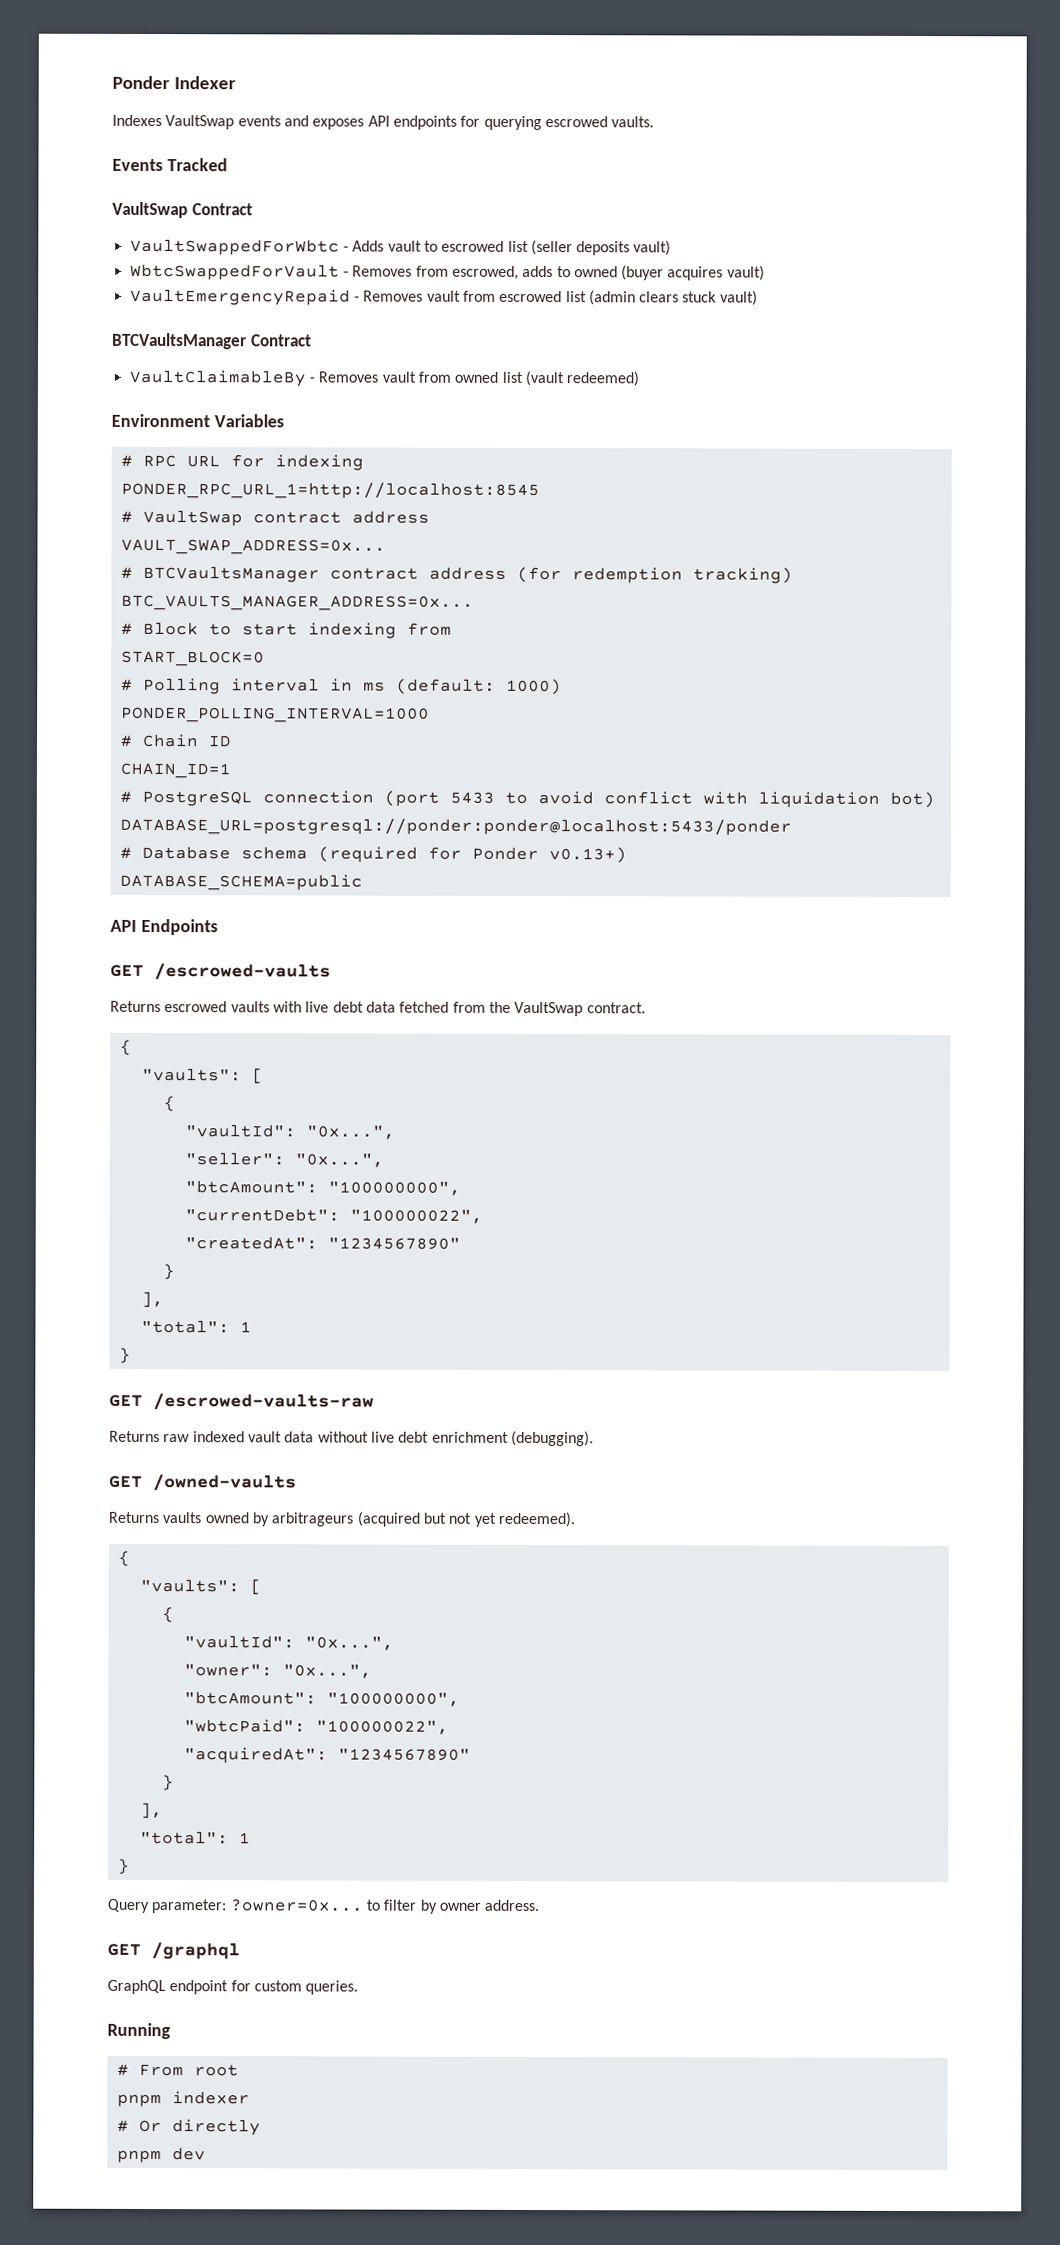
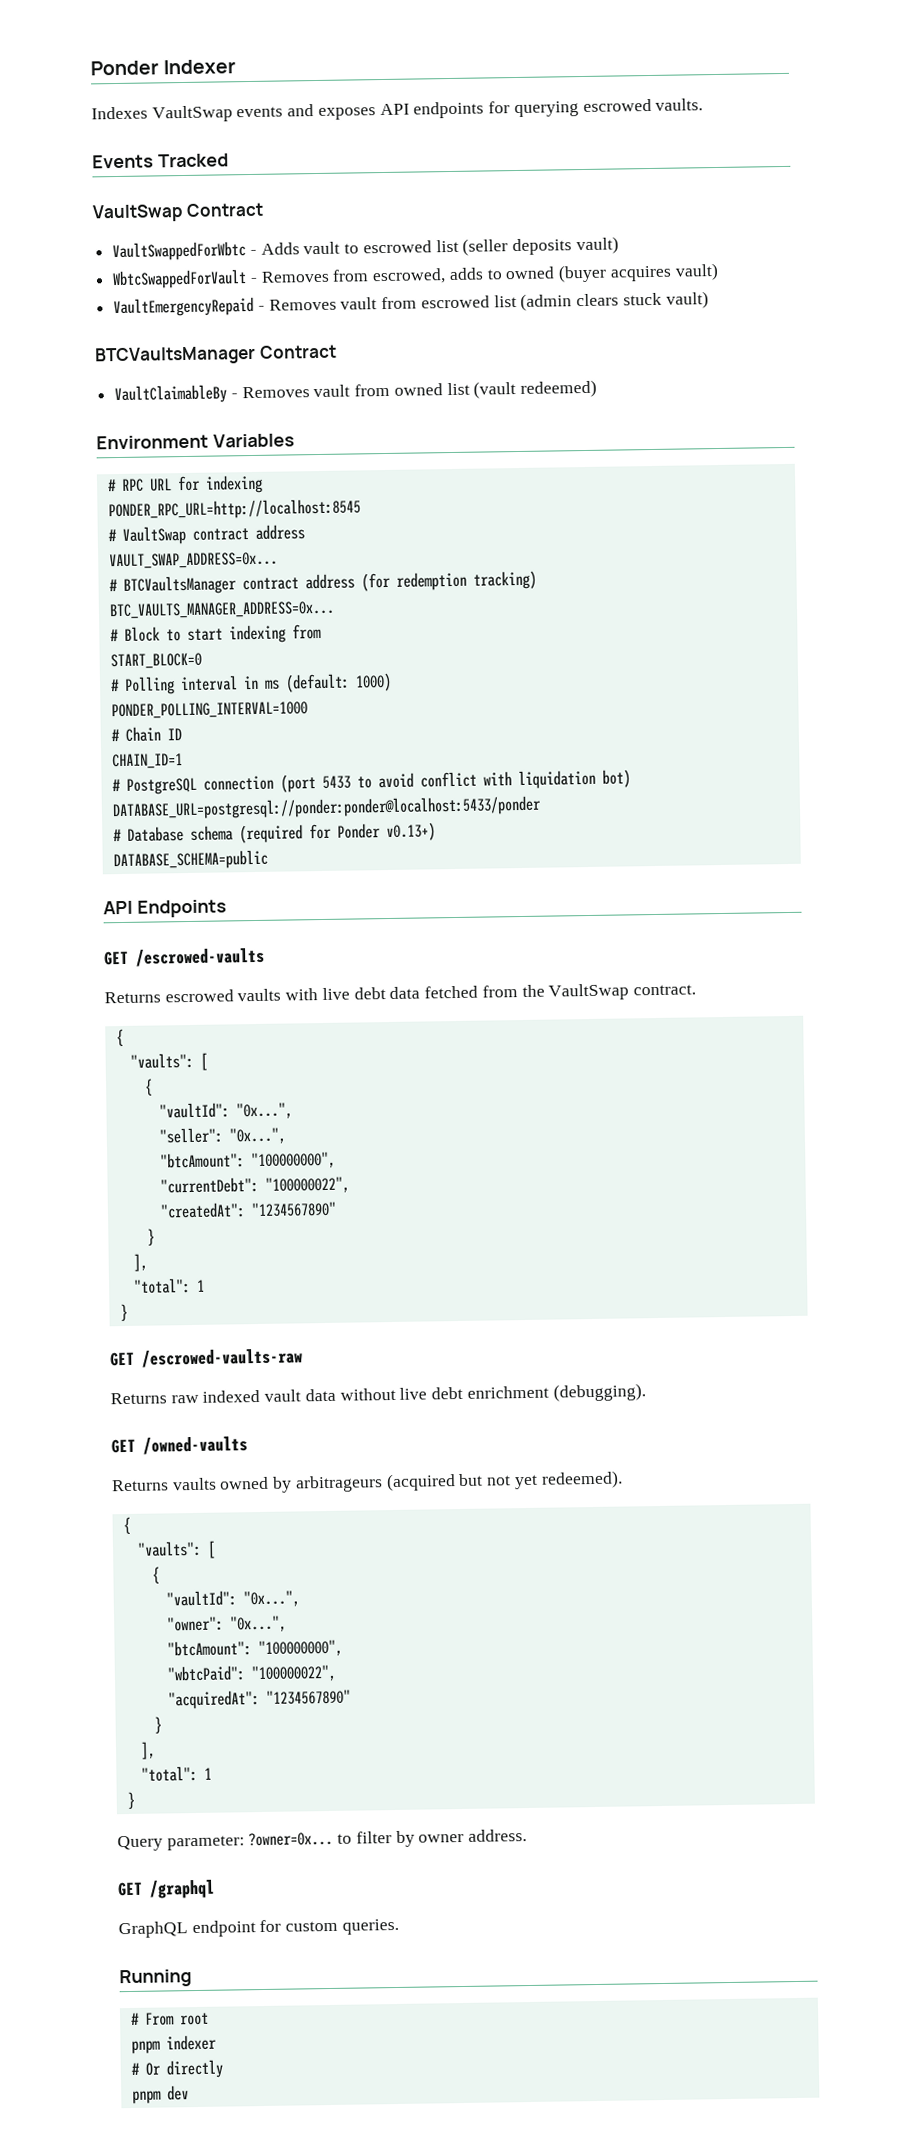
- PONDER_RPC_URL_1=http://localhost:8545
+ PONDER_RPC_URL=http://localhost:8545

